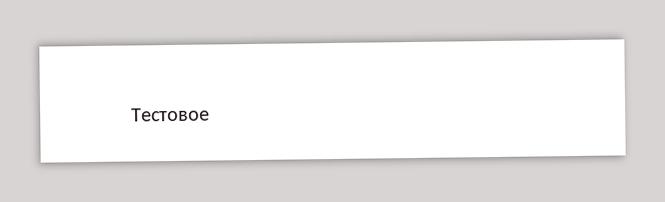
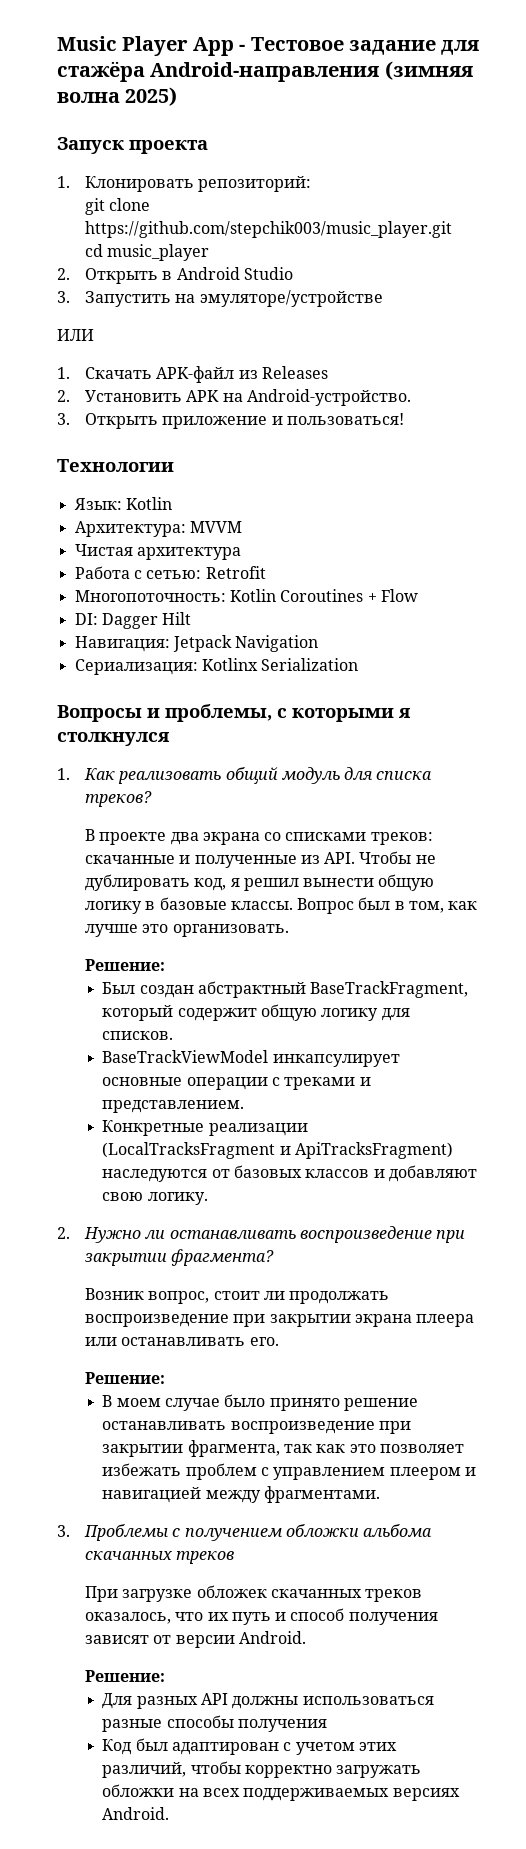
- Тестовое
+ Music Player App - Тестовое задание для стажёра Android-направления (зимняя волна 2025)
+ Запуск проекта
+ 1. Клонировать репозиторий:
+ git clone https://github.com/stepchik003/music_player.git
+ cd music_player
+ 2. Открыть в Android Studio
+ 3. Запустить на эмуляторе/устройстве
+ ИЛИ
+ 1. Скачать APK-файл из Releases
+ 2. Установить APK на Android-устройство.
+ 3. Открыть приложение и пользоваться!
+ Технологии
+ Язык: Kotlin
+ Архитектура: MVVM
+ Чистая архитектура
+ Работа с сетью: Retrofit
+ Многопоточность: Kotlin Coroutines + Flow
+ DI: Dagger Hilt
+ Навигация: Jetpack Navigation
+ Сериализация: Kotlinx Serialization
+ Вопросы и проблемы, с которыми я столкнулся
+ 1. Как реализовать общий модуль для списка треков?
+ В проекте два экрана со списками треков: скачанные и полученные из API. Чтобы не дублировать код, я решил вынести общую логику в базовые классы. Вопрос был в том, как лучше это организовать.
+ Решение:
+ Был создан абстрактный BaseTrackFragment, который содержит общую логику для списков.
+ BaseTrackViewModel инкапсулирует основные операции с треками и представлением.
+ Конкретные реализации (LocalTracksFragment и ApiTracksFragment) наследуются от базовых классов и добавляют свою логику.
+ 2. Нужно ли останавливать воспроизведение при закрытии фрагмента?
+ Возник вопрос, стоит ли продолжать воспроизведение при закрытии экрана плеера или останавливать его.
+ Решение:
+ В моем случае было принято решение останавливать воспроизведение при закрытии фрагмента, так как это позволяет избежать проблем с управлением плеером и навигацией между фрагментами.
+ 3. Проблемы с получением обложки альбома скачанных треков
+ При загрузке обложек скачанных треков оказалось, что их путь и способ получения зависят от версии Android.
+ Решение:
+ Для разных API должны использоваться разные способы получения
+ Код был адаптирован с учетом этих различий, чтобы корректно загружать обложки на всех поддерживаемых версиях Android.

